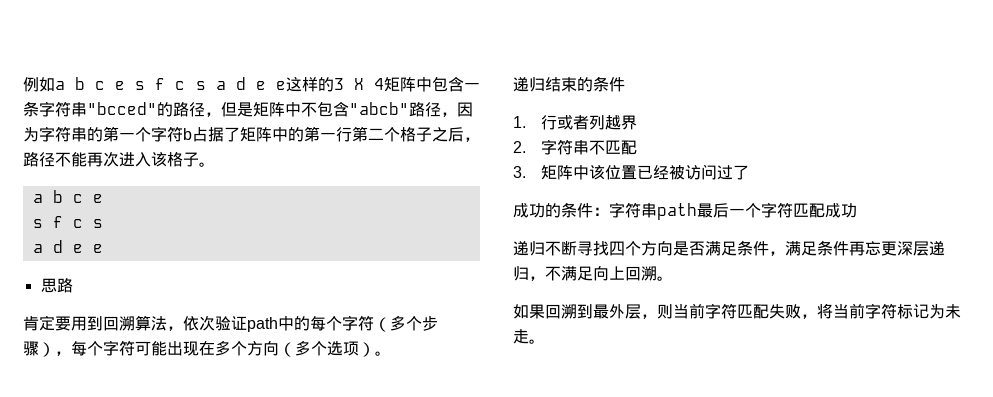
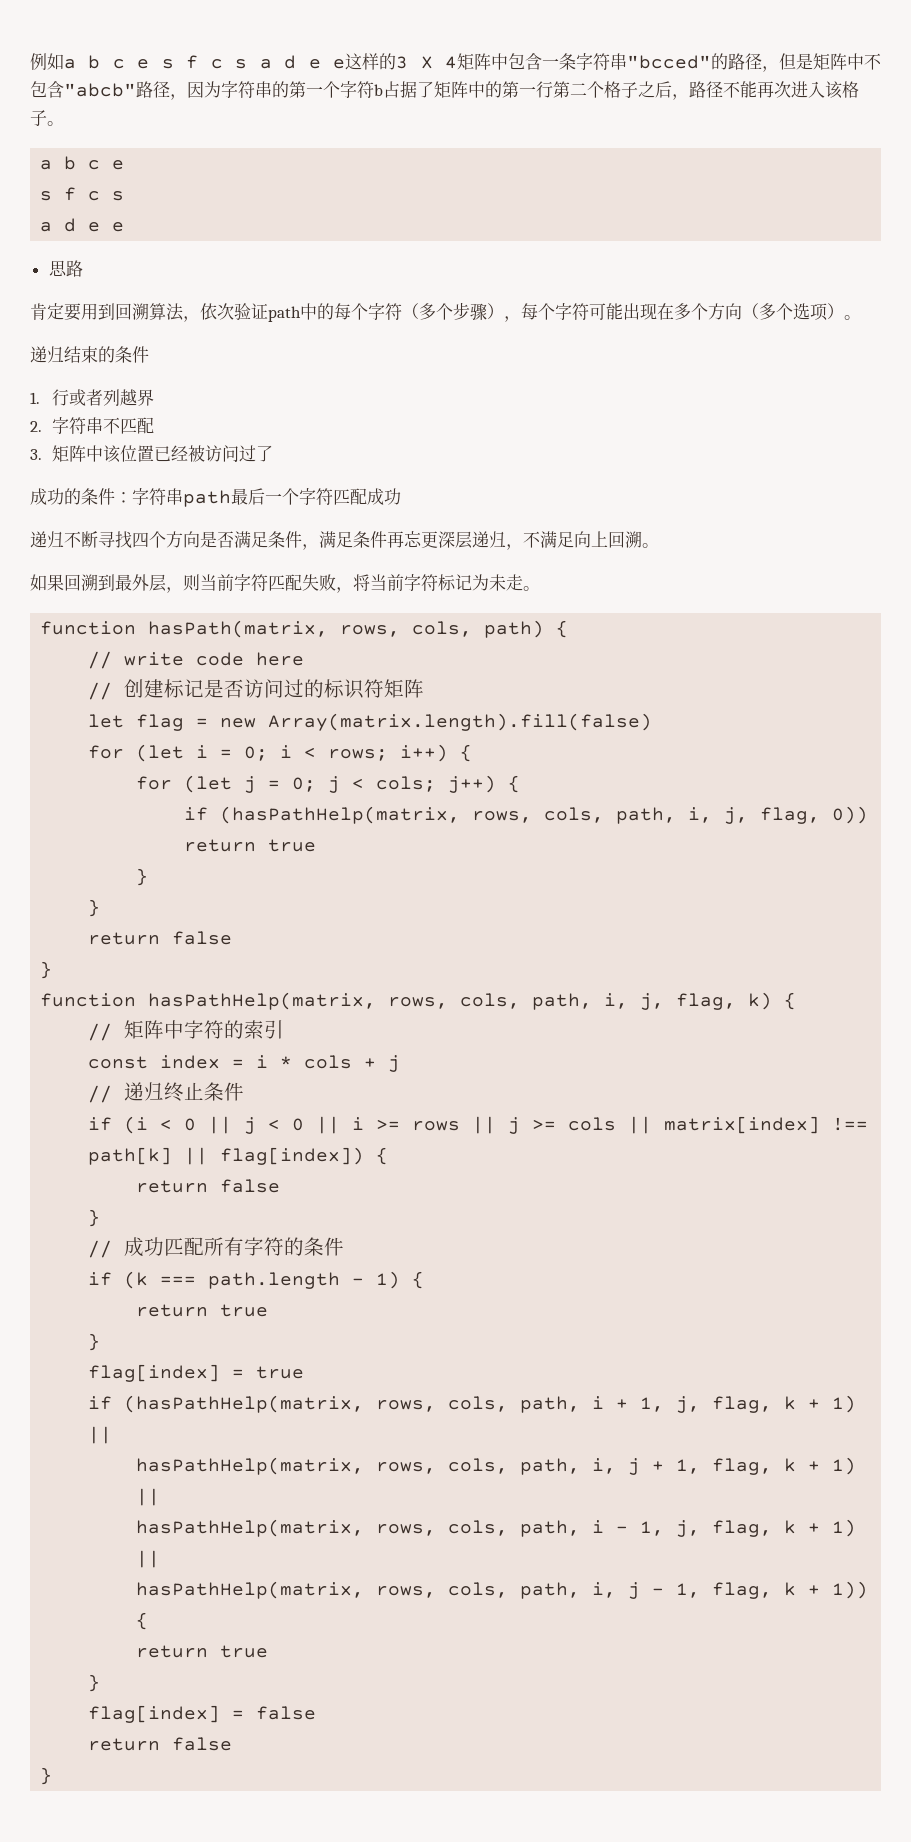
+ function hasPath(matrix, rows, cols, path) {
+ // write code here
+ // 创建标记是否访问过的标识符矩阵
+ let flag = new Array(matrix.length).fill(false)
+ for (let i = 0; i < rows; i++) {
+ for (let j = 0; j < cols; j++) {
+ if (hasPathHelp(matrix, rows, cols, path, i, j, flag, 0)) return true
+ }
+ }
+ return false
+ }
+ function hasPathHelp(matrix, rows, cols, path, i, j, flag, k) {
+ // 矩阵中字符的索引
+ const index = i * cols + j
+ // 递归终止条件
+ if (i < 0 || j < 0 || i >= rows || j >= cols || matrix[index] !== path[k] || flag[index]) {
+ return false
+ }
+ // 成功匹配所有字符的条件
+ if (k === path.length - 1) {
+ return true
+ }
+ flag[index] = true
+ if (hasPathHelp(matrix, rows, cols, path, i + 1, j, flag, k + 1) ||
+ hasPathHelp(matrix, rows, cols, path, i, j + 1, flag, k + 1) ||
+ hasPathHelp(matrix, rows, cols, path, i - 1, j, flag, k + 1) ||
+ hasPathHelp(matrix, rows, cols, path, i, j - 1, flag, k + 1)) {
+ return true
+ }
+ flag[index] = false
+ return false
+ }

